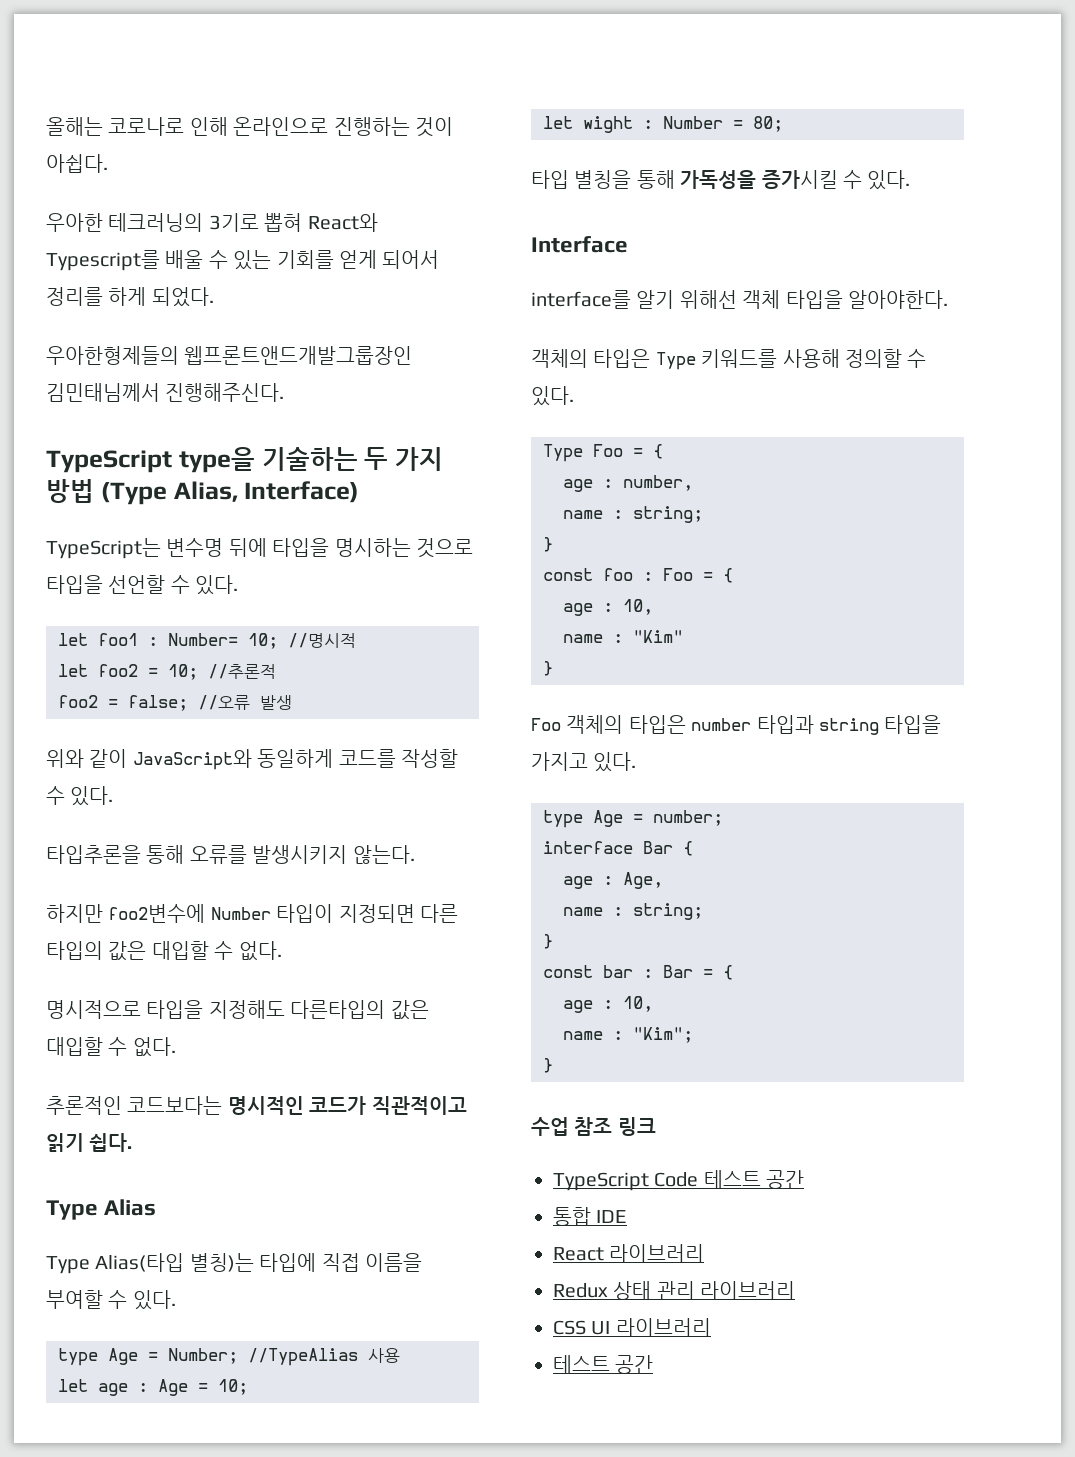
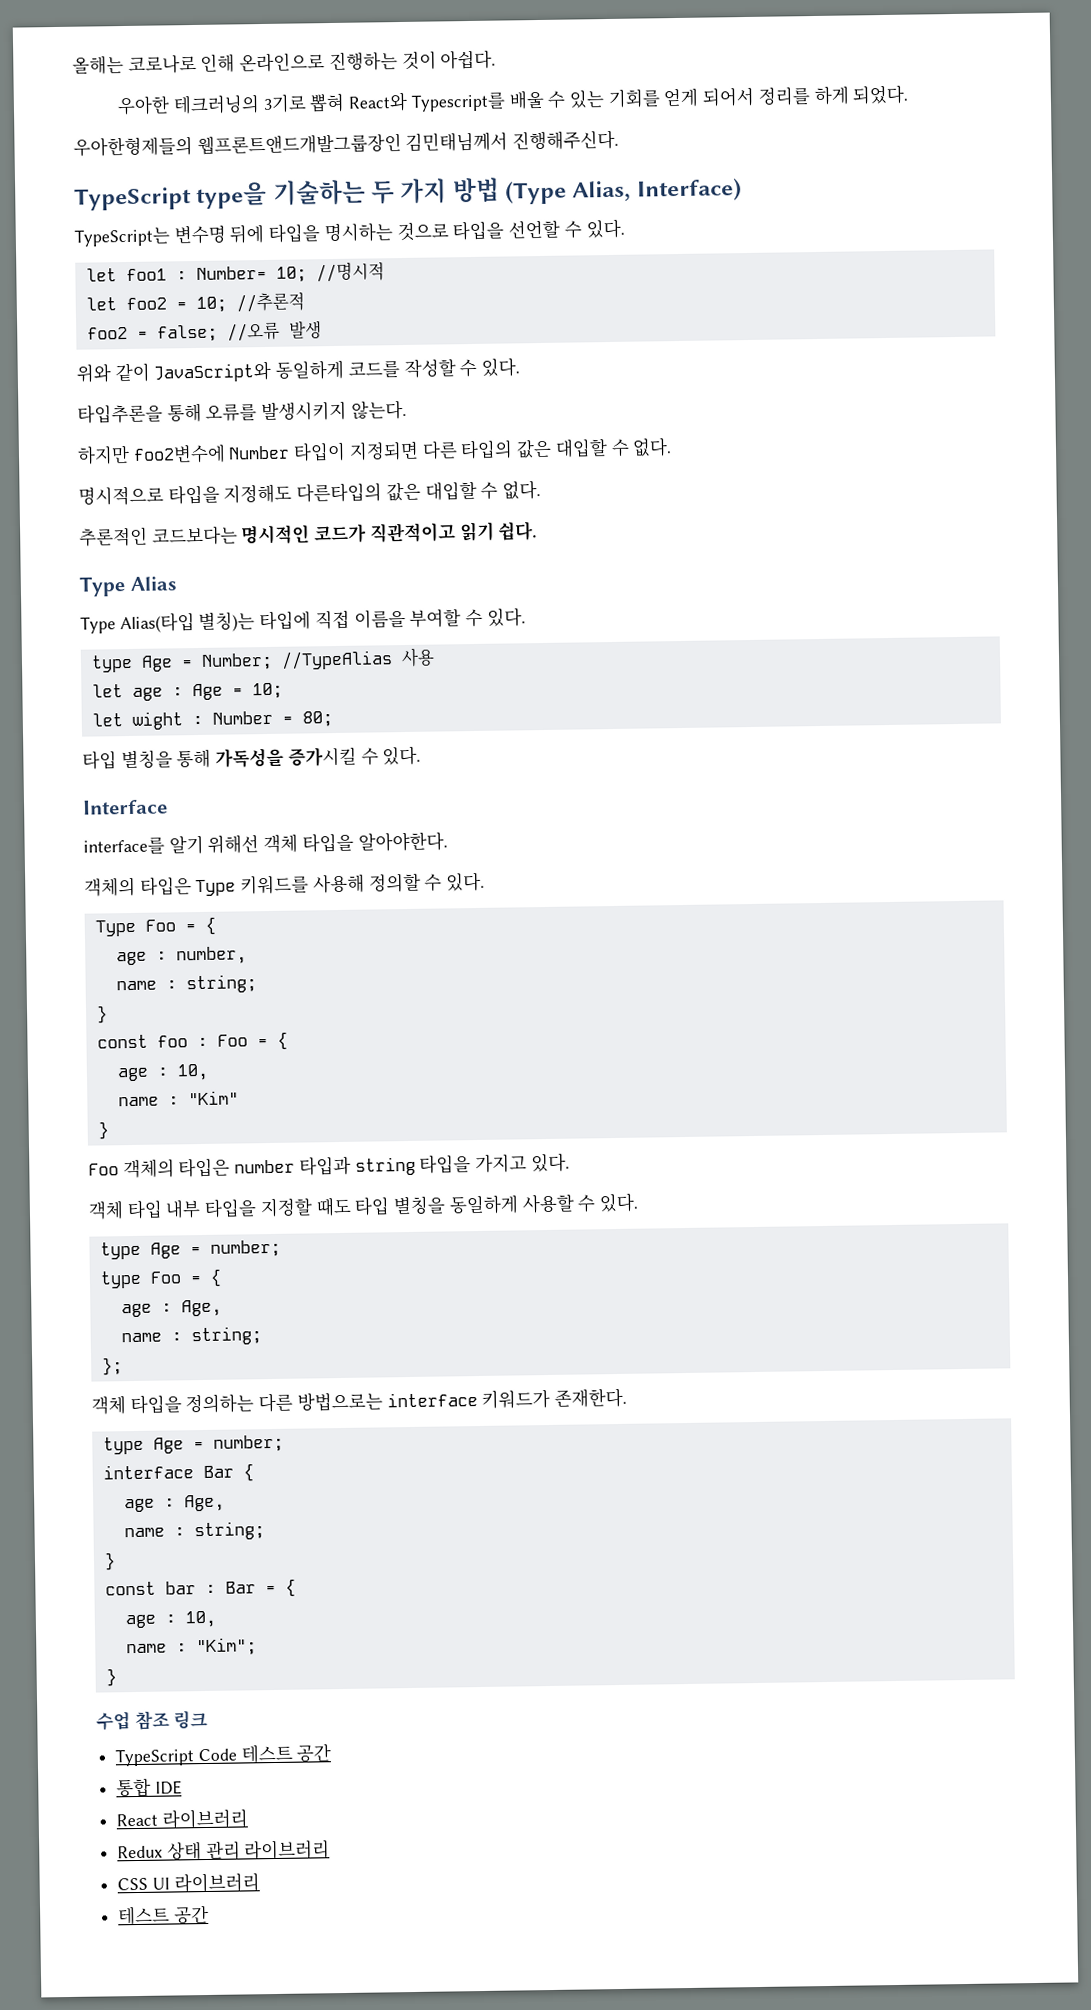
+ 객체 타입 내부 타입을 지정할 때도 타입 별칭을 동일하게 사용할 수 있다.
+ type Age = number;
+ type Foo = {
+ age : Age,
+ name : string;
+ };
+ 객체 타입을 정의하는 다른 방법으로는 interface 키워드가 존재한다.

